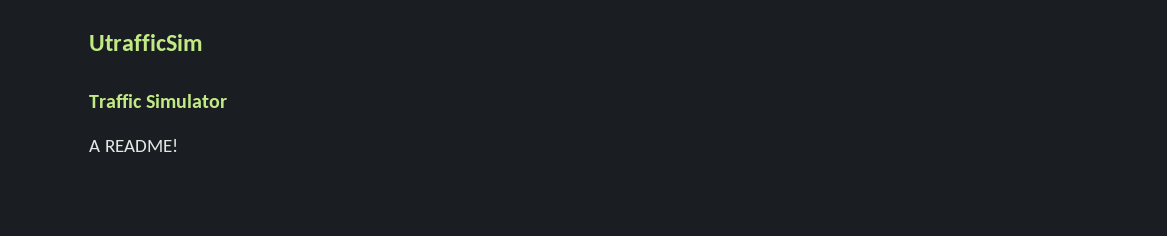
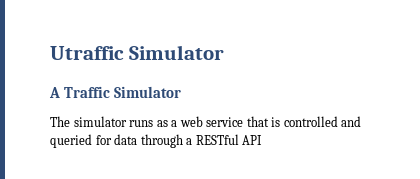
- UtrafficSim
- Traffic Simulator
+ Utraffic Simulator
+ A Traffic Simulator
- A README!
+ The simulator runs as a web service that is controlled and queried for data through a RESTful API

